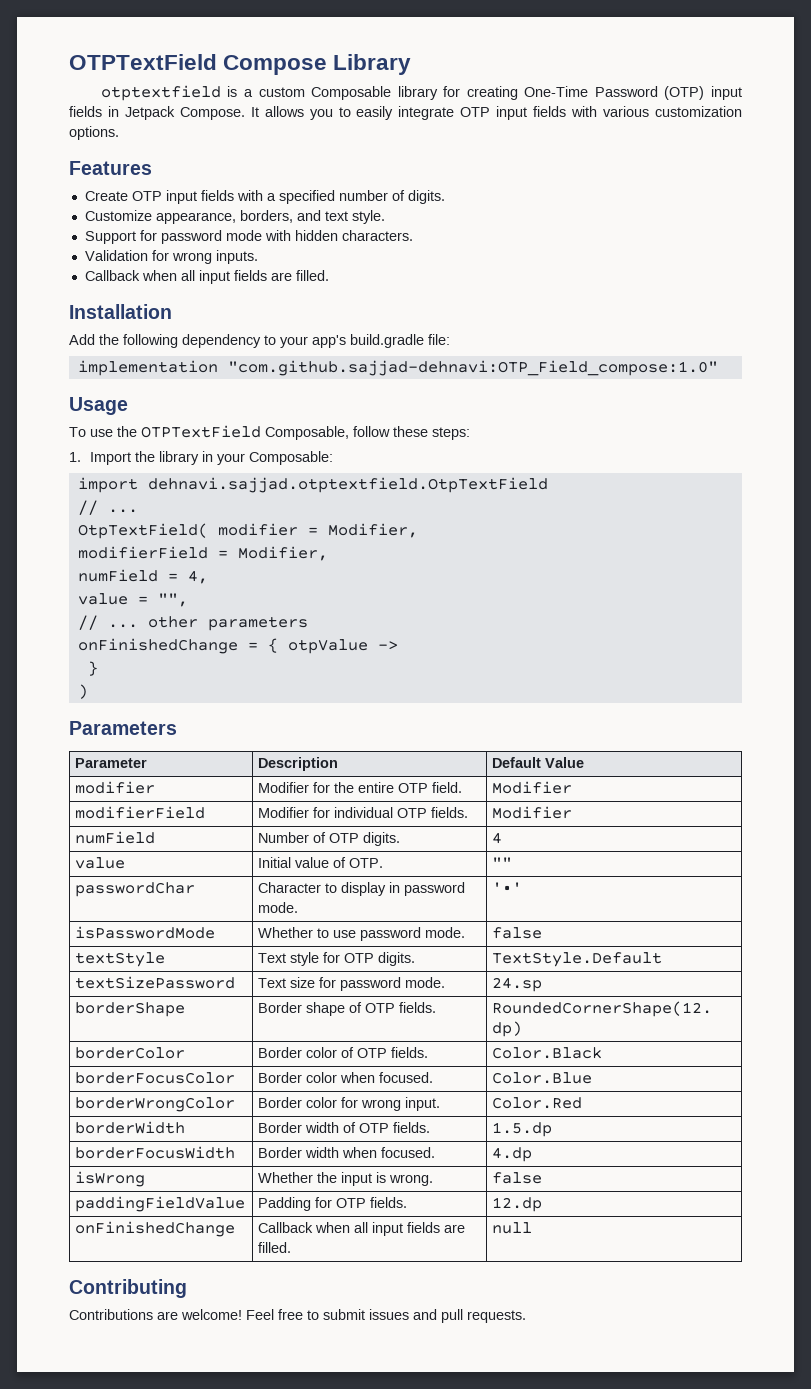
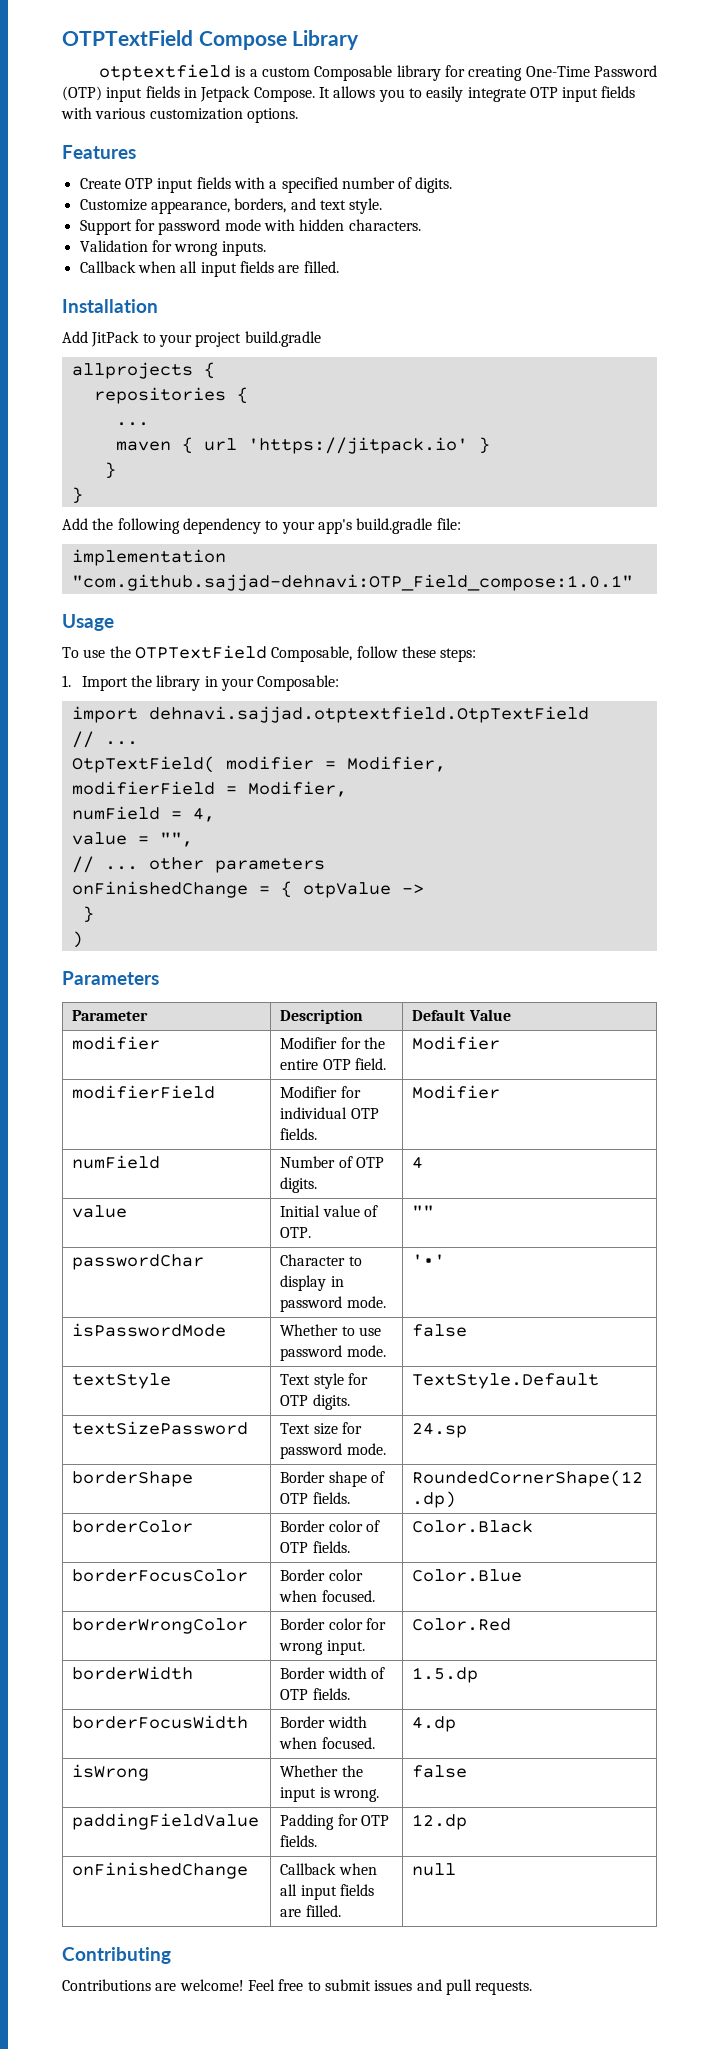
+ Add JitPack to your project build.gradle
+ allprojects {
+ repositories {
+ ...
+ maven { url 'https://jitpack.io' }
+ }
+ }
- implementation "com.github.sajjad-dehnavi:OTP_Field_compose:1.0"
+ implementation "com.github.sajjad-dehnavi:OTP_Field_compose:1.0.1"

